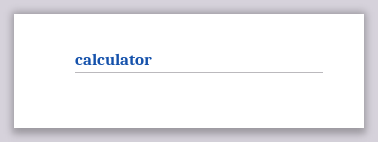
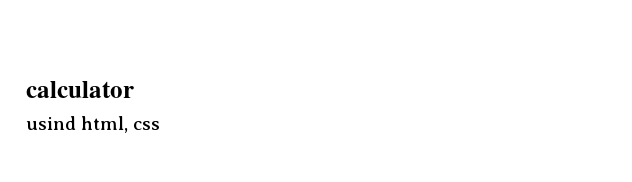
+ usind html, css

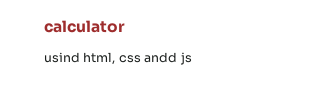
- usind html, css
+ usind html, css andd js

